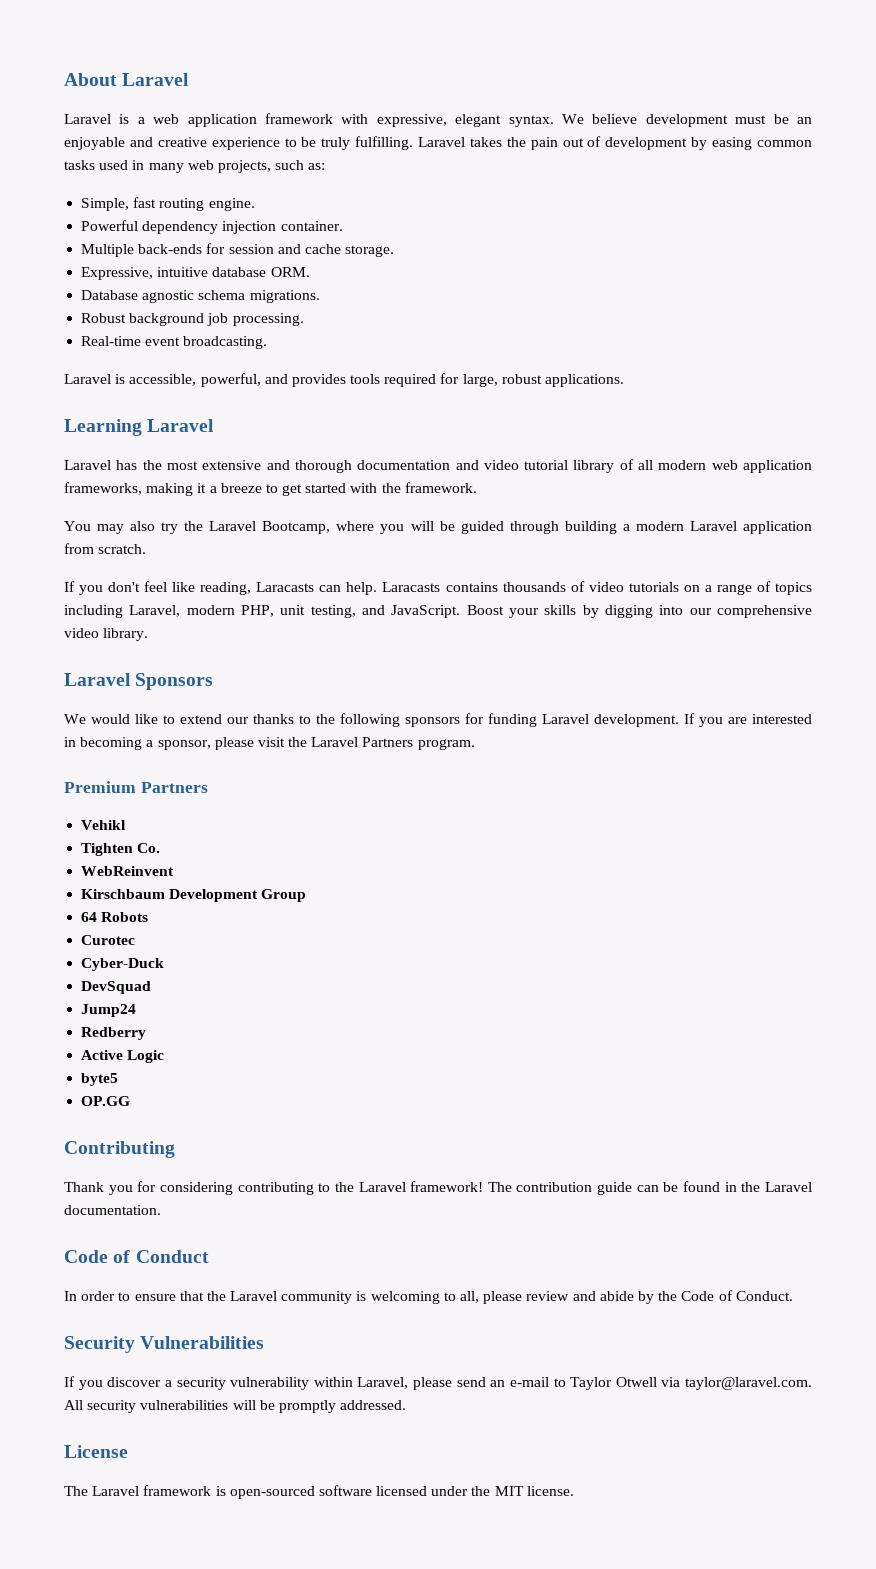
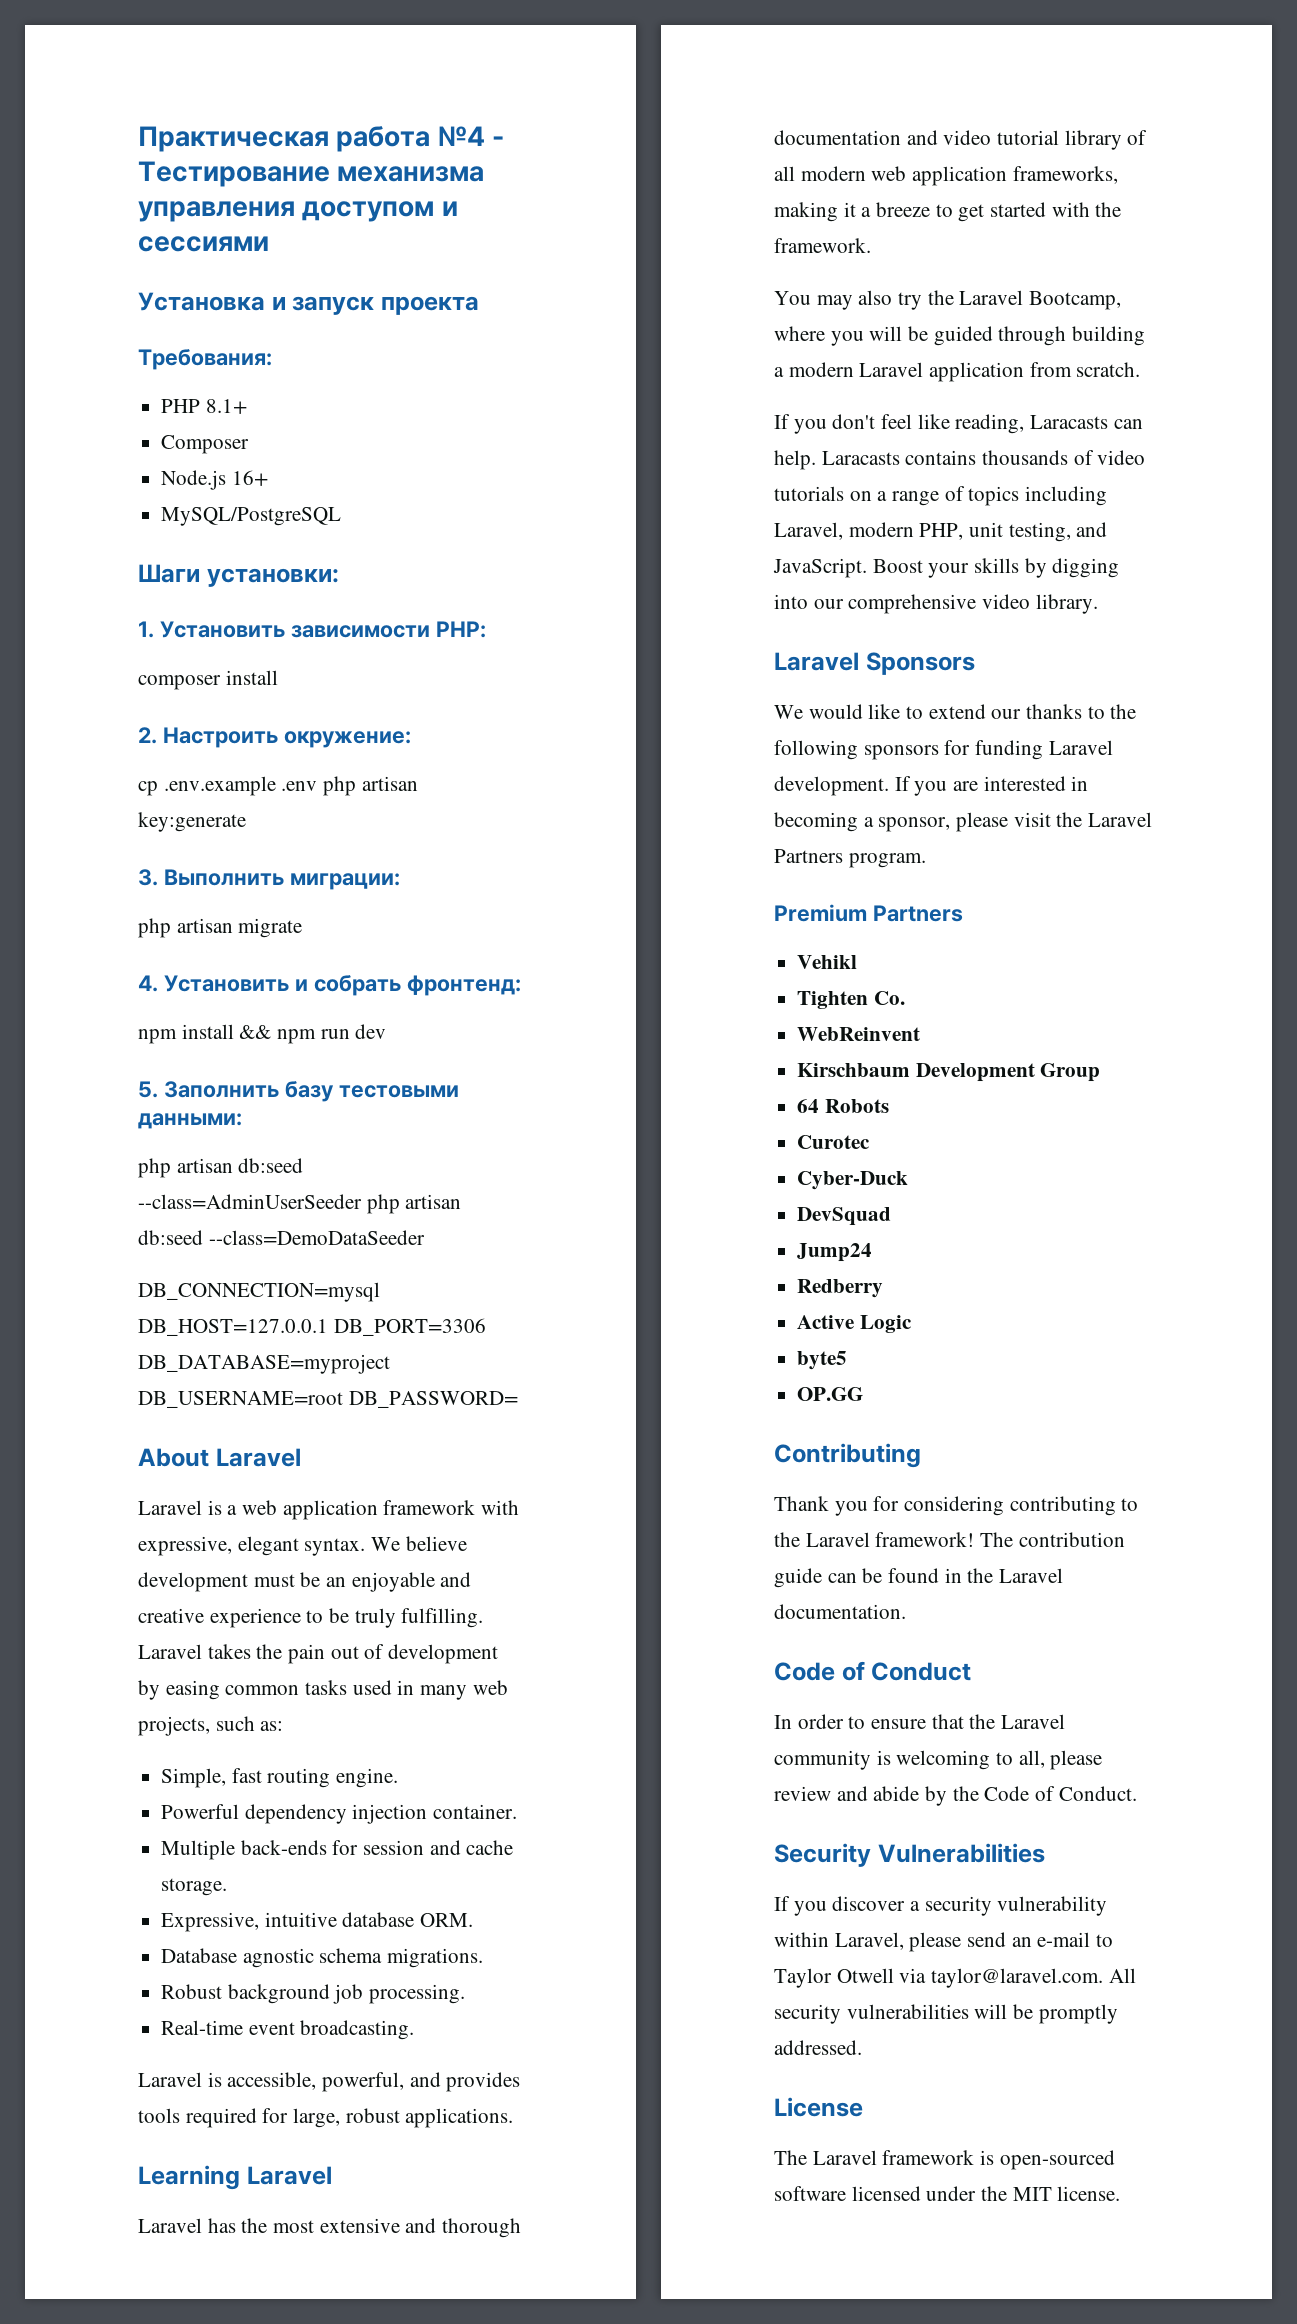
+ Практическая работа №4 - Тестирование механизма управления доступом и сессиями
+ Установка и запуск проекта
+ Требования:
+ PHP 8.1+
+ Composer
+ Node.js 16+
+ MySQL/PostgreSQL
+ Шаги установки:
+ 1. Установить зависимости PHP:
+ composer install
+ 2. Настроить окружение:
+ cp .env.example .env php artisan key:generate
+ 3. Выполнить миграции:
+ php artisan migrate
+ 4. Установить и собрать фронтенд:
+ npm install && npm run dev
+ 5. Заполнить базу тестовыми данными:
+ php artisan db:seed --class=AdminUserSeeder php artisan db:seed --class=DemoDataSeeder
+ DB_CONNECTION=mysql DB_HOST=127.0.0.1 DB_PORT=3306 DB_DATABASE=myproject DB_USERNAME=root DB_PASSWORD=

